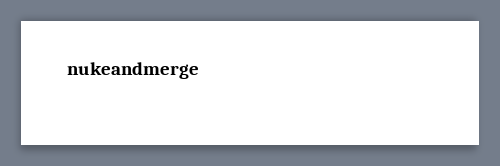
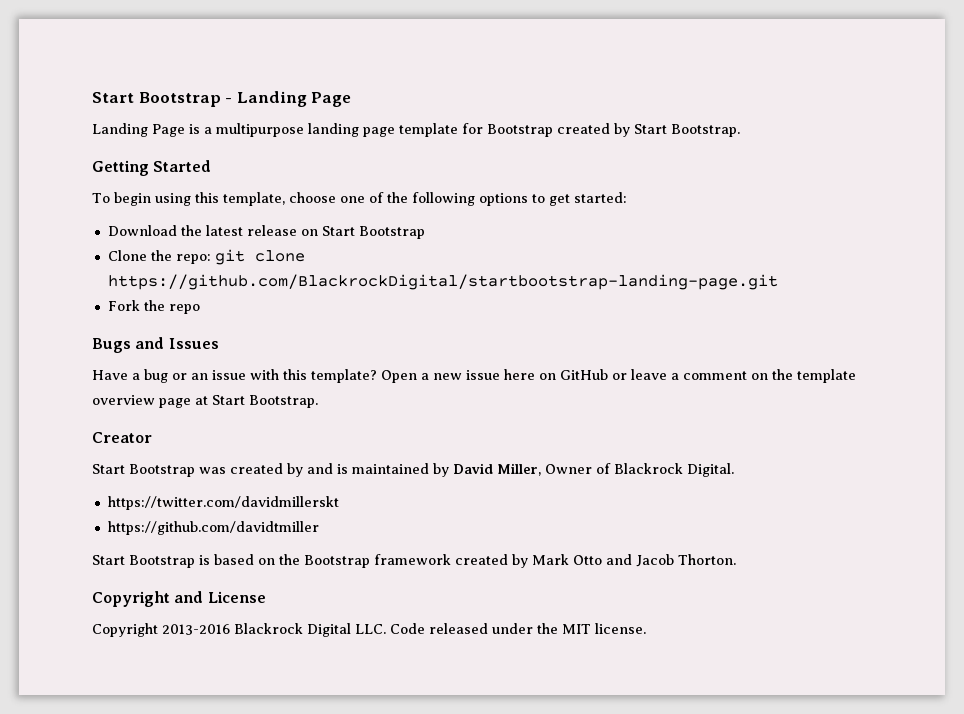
- nukeandmerge
+ Start Bootstrap - Landing Page
+ Landing Page is a multipurpose landing page template for Bootstrap created by Start Bootstrap.
+ Getting Started
+ To begin using this template, choose one of the following options to get started:
+ Download the latest release on Start Bootstrap
+ Clone the repo: git clone https://github.com/BlackrockDigital/startbootstrap-landing-page.git
+ Fork the repo
+ Bugs and Issues
+ Have a bug or an issue with this template? Open a new issue here on GitHub or leave a comment on the template overview page at Start Bootstrap.
+ Creator
+ Start Bootstrap was created by and is maintained by David Miller, Owner of Blackrock Digital.
+ https://twitter.com/davidmillerskt
+ https://github.com/davidtmiller
+ Start Bootstrap is based on the Bootstrap framework created by Mark Otto and Jacob Thorton.
+ Copyright and License
+ Copyright 2013-2016 Blackrock Digital LLC. Code released under the MIT license.

